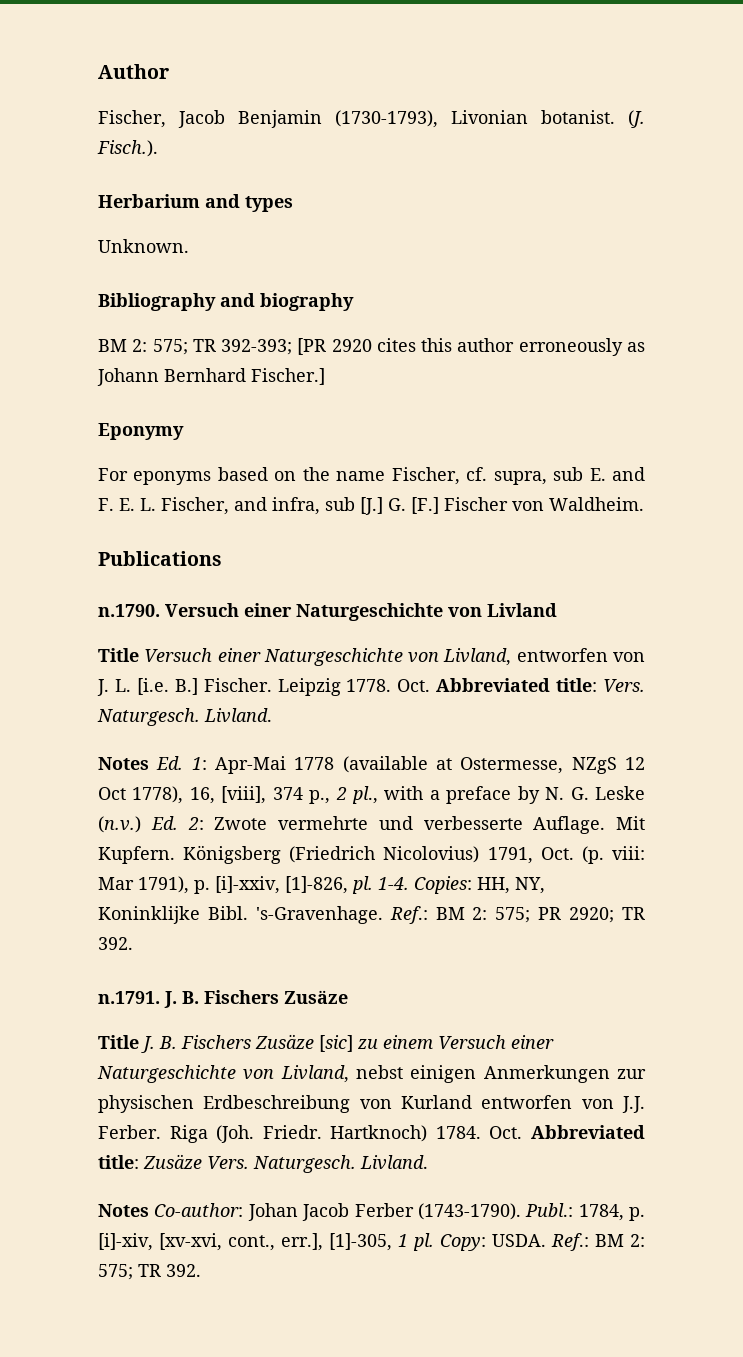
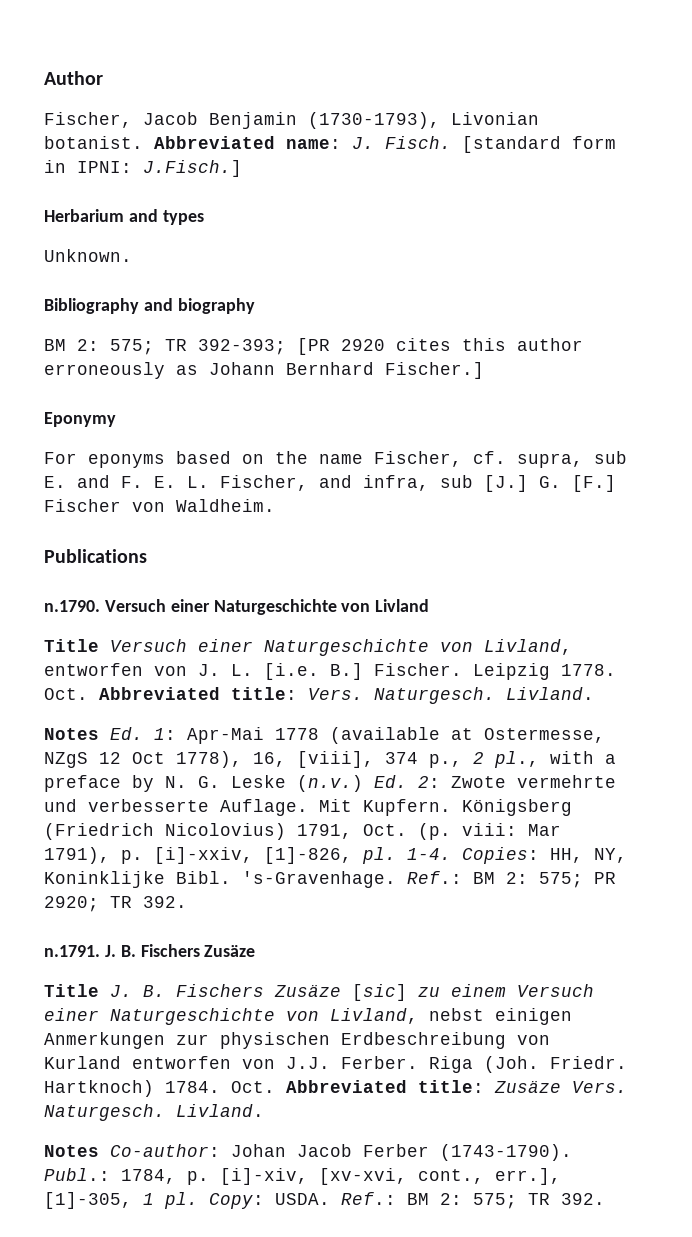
- (J. Fisch.).
+ Abbreviated name: J. Fisch. [standard form in IPNI: J.Fisch.]

